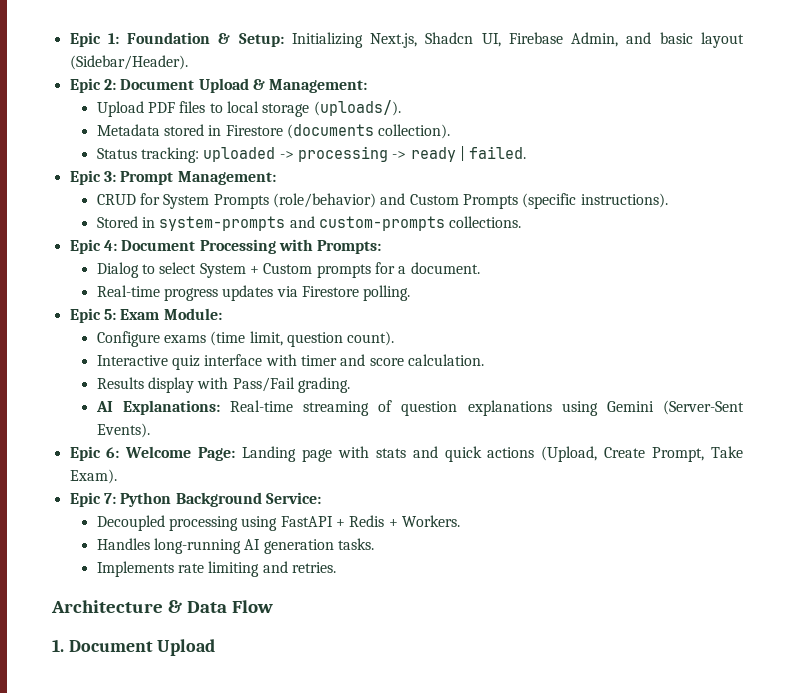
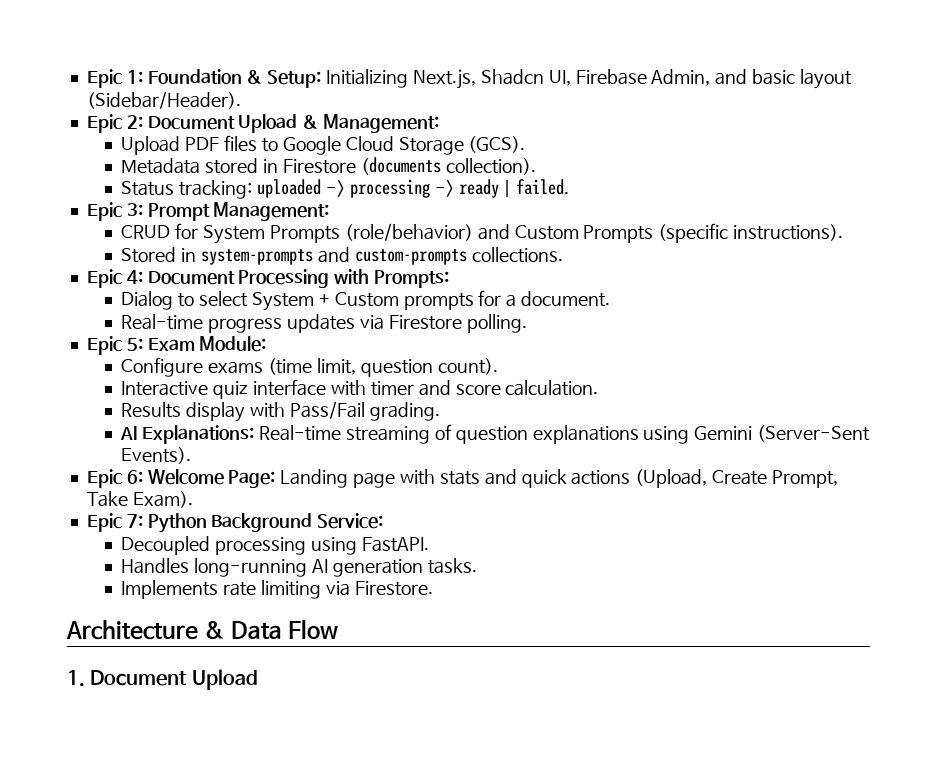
- Upload PDF files to local storage (uploads/).
+ Upload PDF files to Google Cloud Storage (GCS).
- Decoupled processing using FastAPI + Redis + Workers.
+ Decoupled processing using FastAPI.
- Implements rate limiting and retries.
+ Implements rate limiting via Firestore.

